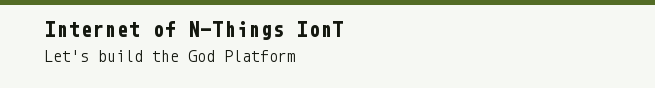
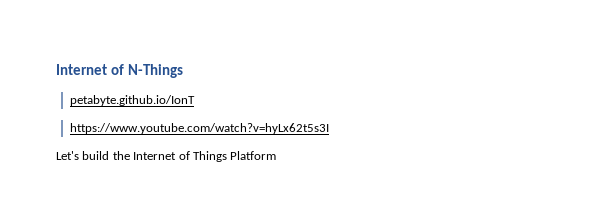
- Internet of N-Things IonT
+ Internet of N-Things
+ petabyte.github.io/IonT
+ https://www.youtube.com/watch?v=hyLx62t5s3I
- Let's build the God Platform
+ Let's build the Internet of Things Platform

